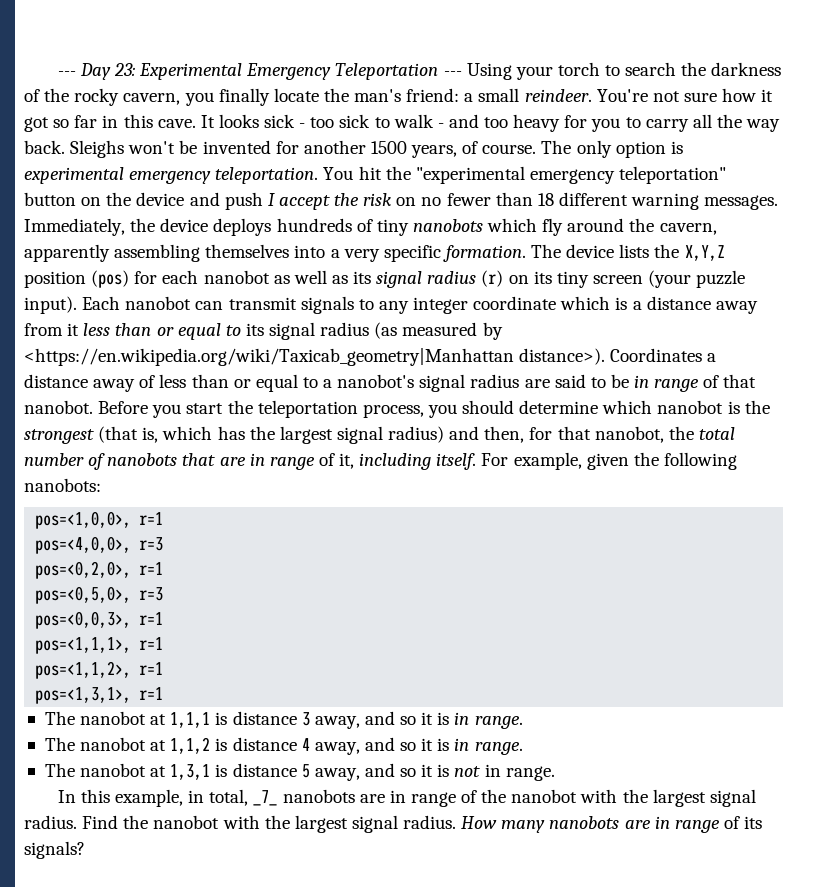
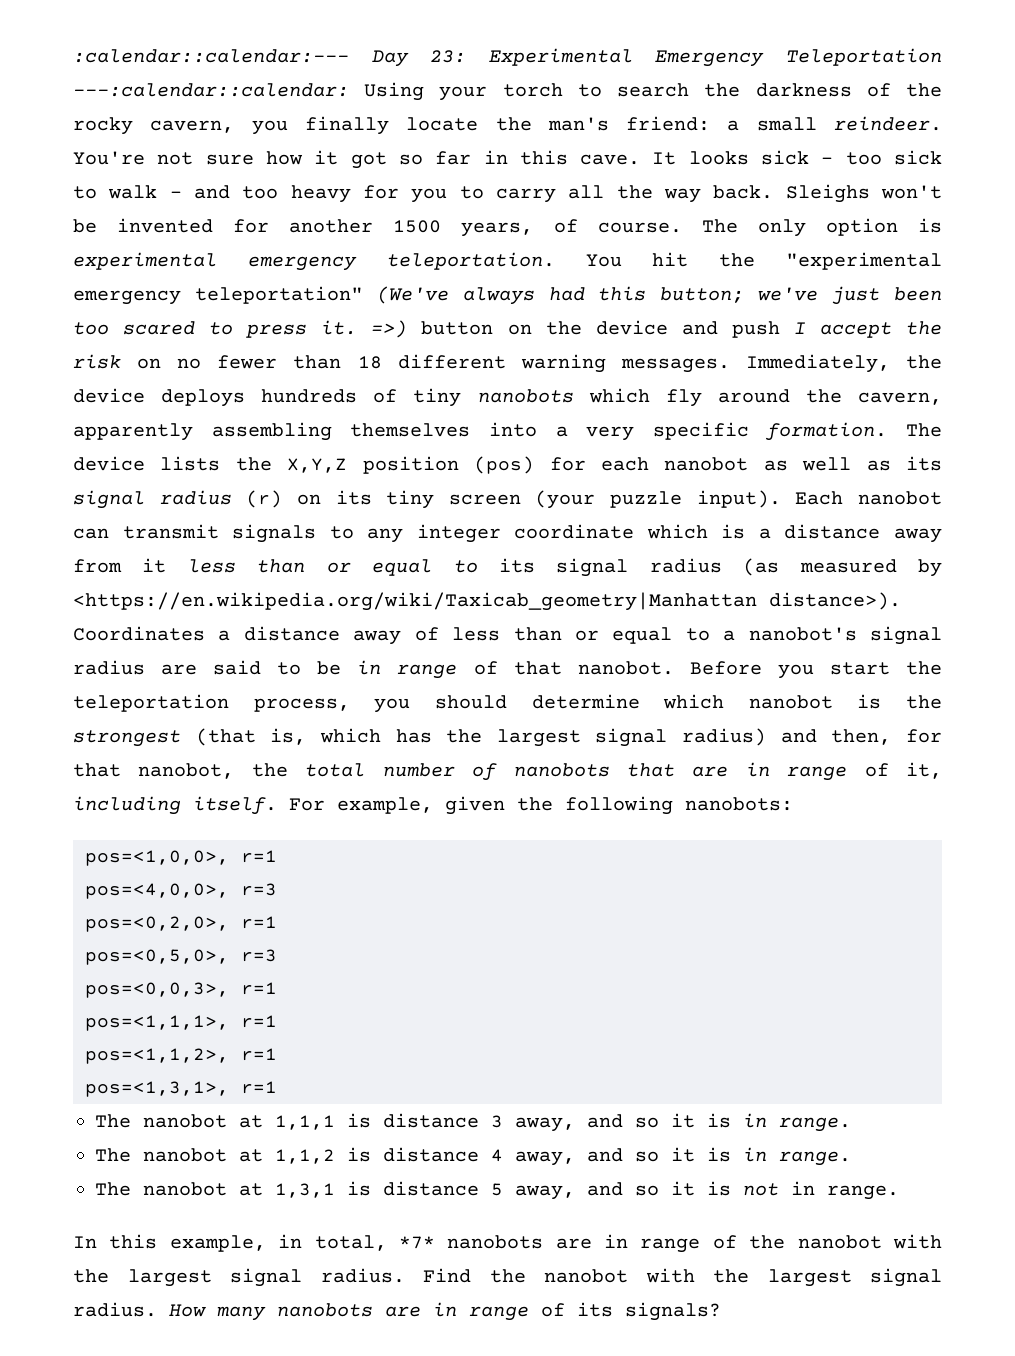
- --- Day 23: Experimental Emergency Teleportation --- Using your torch to search the darkness of the rocky cavern, you finally locate the man's friend: a small reindeer.
+ :calendar::calendar:--- Day 23: Experimental Emergency Teleportation ---:calendar::calendar: Using your torch to search the darkness of the rocky cavern, you finally locate the man's friend: a small reindeer.
- You hit the "experimental emergency teleportation" button on the device and push I accept the risk on no fewer than 18 different warning messages.
+ You hit the "experimental emergency teleportation" (We've always had this button; we've just been too scared to press it. =>) button on the device and push I accept the risk on no fewer than 18 different warning messages.
- In this example, in total, _7_ nanobots are in range of the nanobot with the largest signal radius.
+ In this example, in total, *7* nanobots are in range of the nanobot with the largest signal radius.

